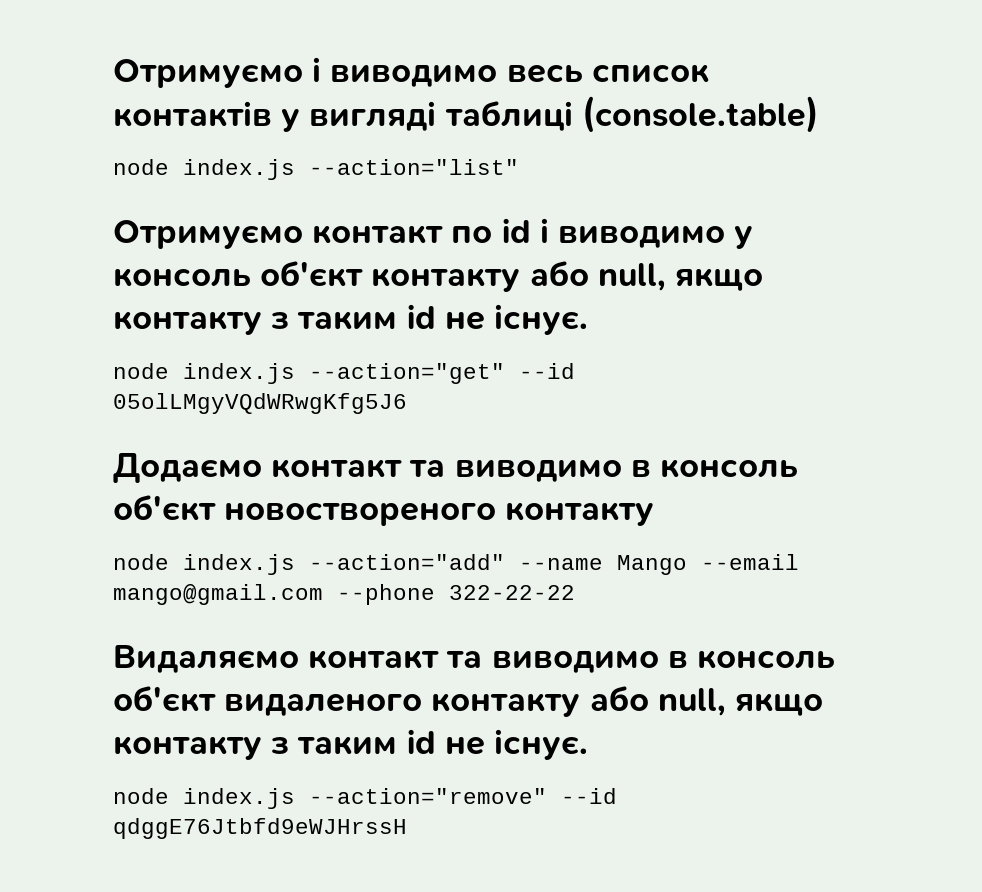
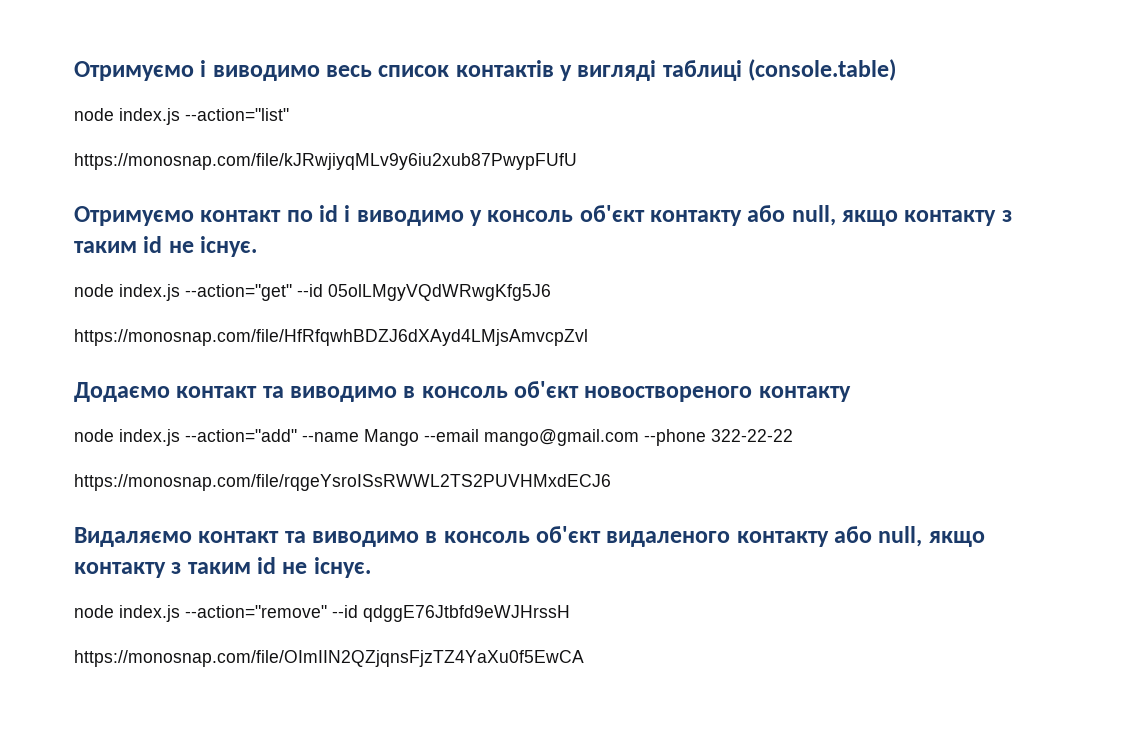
+ https://monosnap.com/file/kJRwjiyqMLv9y6iu2xub87PwypFUfU
+ https://monosnap.com/file/HfRfqwhBDZJ6dXAyd4LMjsAmvcpZvl
+ https://monosnap.com/file/rqgeYsroISsRWWL2TS2PUVHMxdECJ6
+ https://monosnap.com/file/OImIIN2QZjqnsFjzTZ4YaXu0f5EwCA

